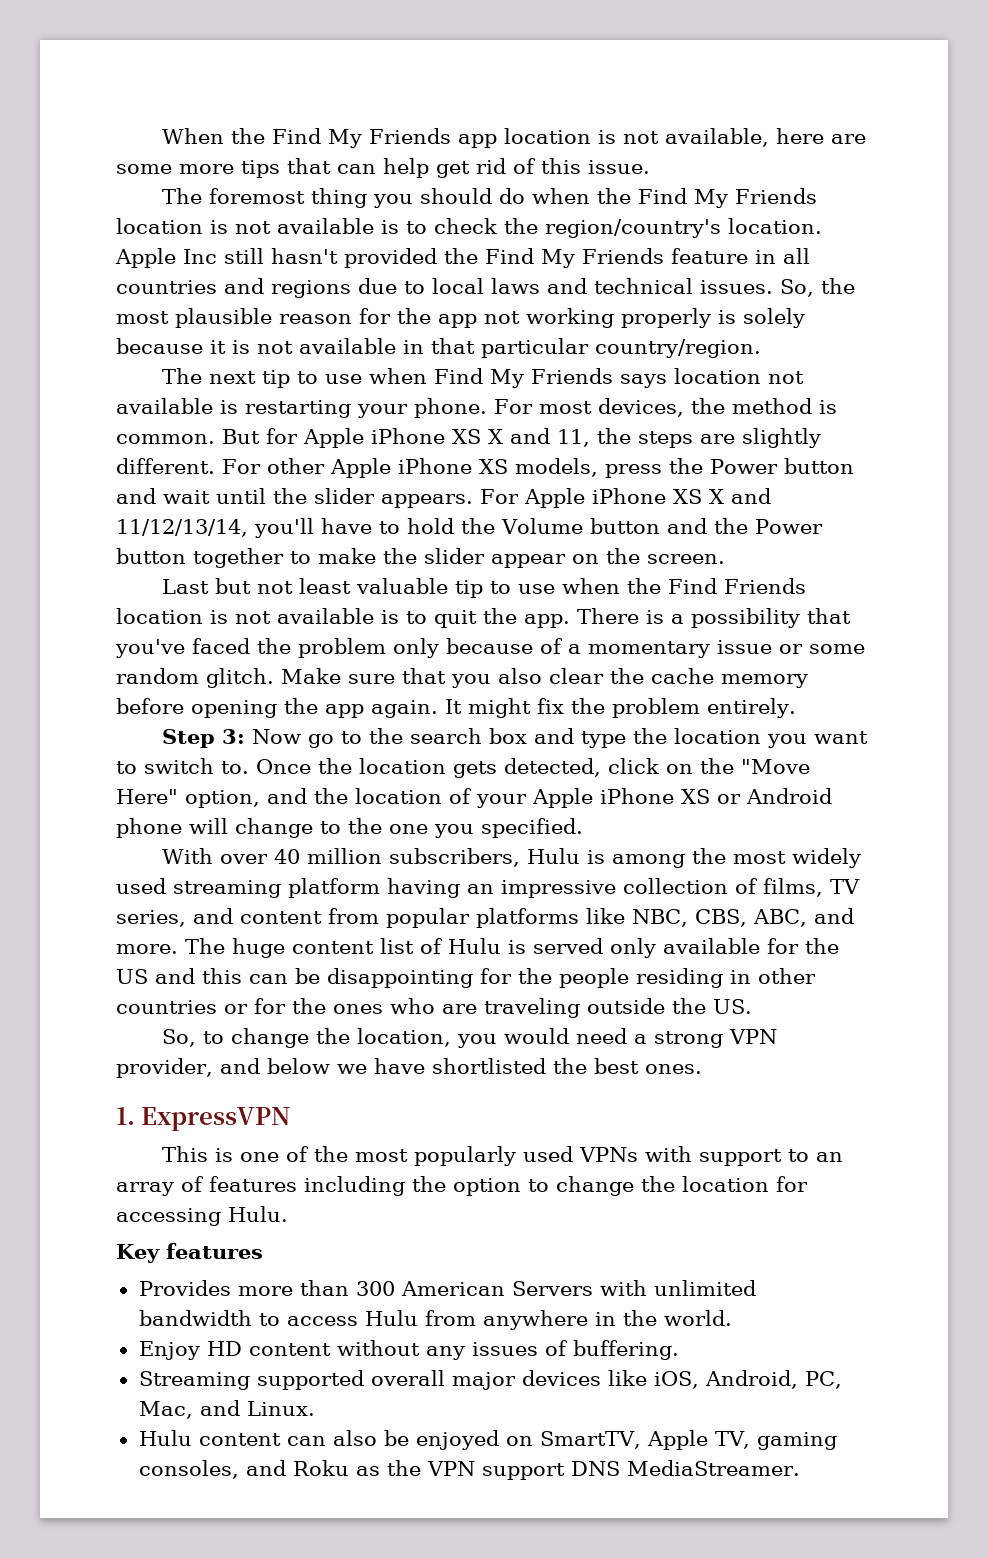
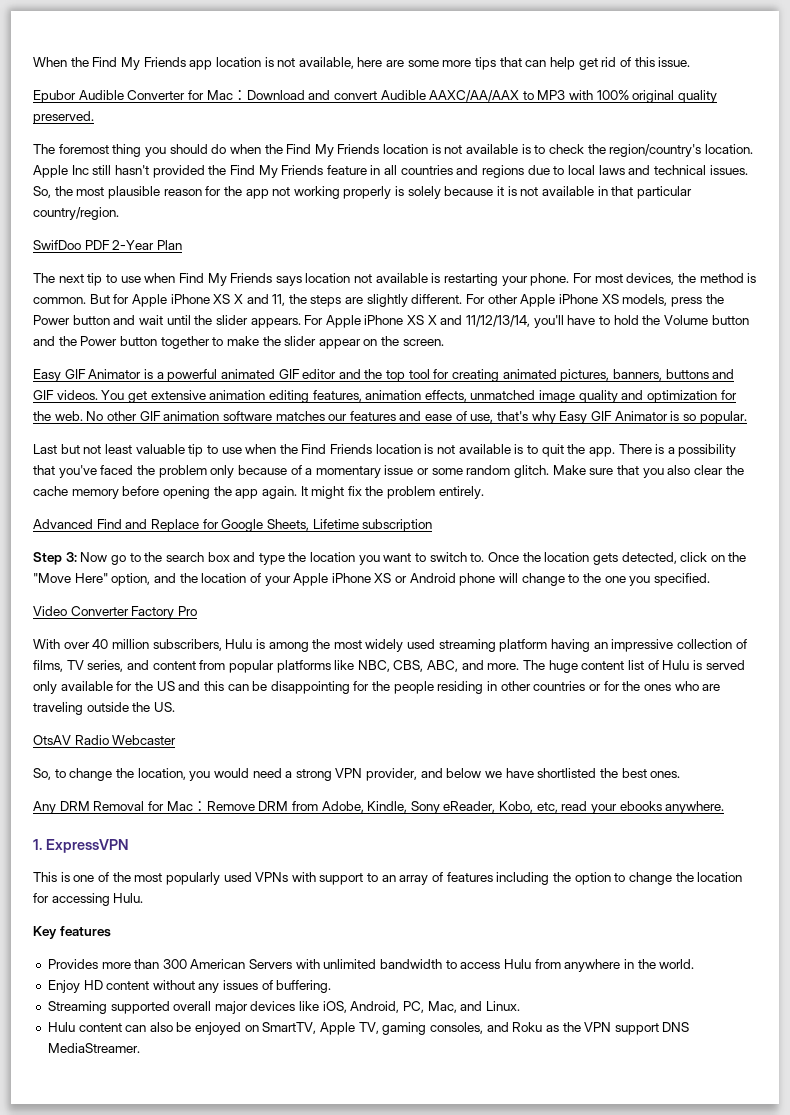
+ Epubor Audible Converter for Mac：Download and convert Audible AAXC/AA/AAX to MP3 with 100% original quality preserved.
+ SwifDoo PDF 2-Year Plan
+ Easy GIF Animator is a powerful animated GIF editor and the top tool for creating animated pictures, banners, buttons and GIF videos. You get extensive animation editing features, animation effects, unmatched image quality and optimization for the web. No other GIF animation software matches our features and ease of use, that's why Easy GIF Animator is so popular.
+ Advanced Find and Replace for Google Sheets, Lifetime subscription
+ Video Converter Factory Pro
+ OtsAV Radio Webcaster
+ Any DRM Removal for Mac：Remove DRM from Adobe, Kindle, Sony eReader, Kobo, etc, read your ebooks anywhere.

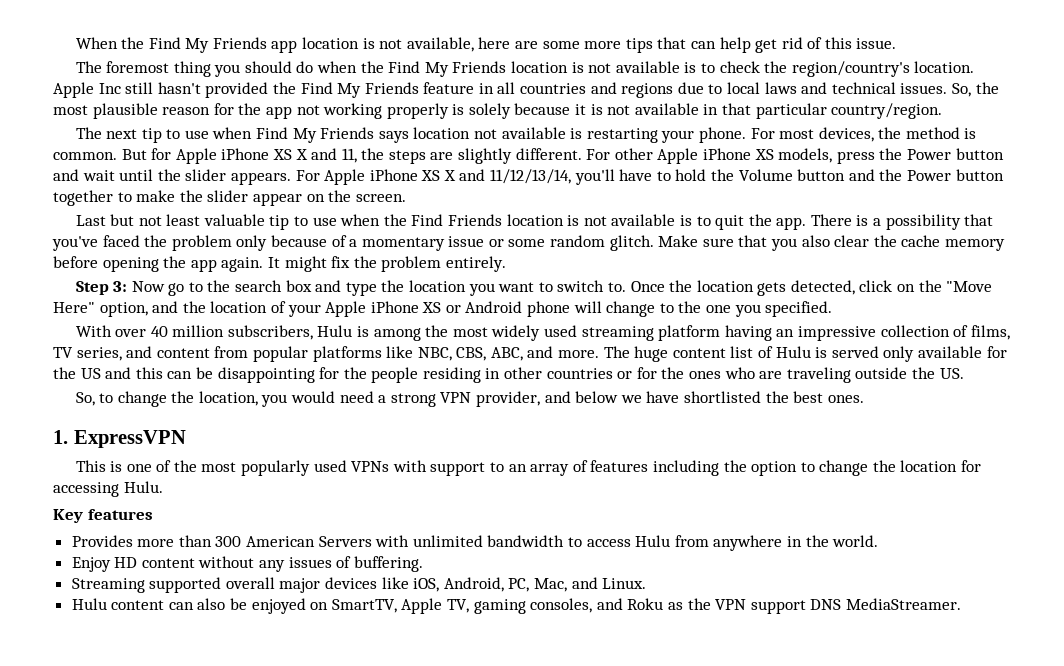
- Epubor Audible Converter for Mac：Download and convert Audible AAXC/AA/AAX to MP3 with 100% original quality preserved.
- SwifDoo PDF 2-Year Plan
- Easy GIF Animator is a powerful animated GIF editor and the top tool for creating animated pictures, banners, buttons and GIF videos. You get extensive animation editing features, animation effects, unmatched image quality and optimization for the web. No other GIF animation software matches our features and ease of use, that's why Easy GIF Animator is so popular.
- Advanced Find and Replace for Google Sheets, Lifetime subscription
- Video Converter Factory Pro
- OtsAV Radio Webcaster
- Any DRM Removal for Mac：Remove DRM from Adobe, Kindle, Sony eReader, Kobo, etc, read your ebooks anywhere.

